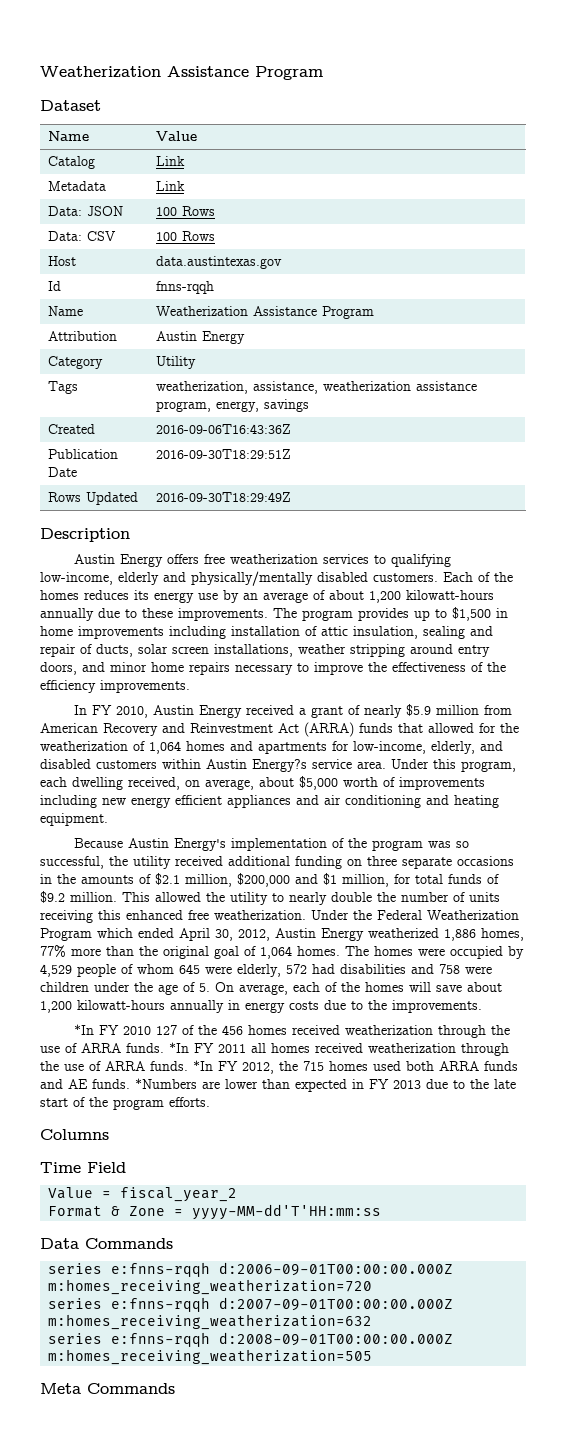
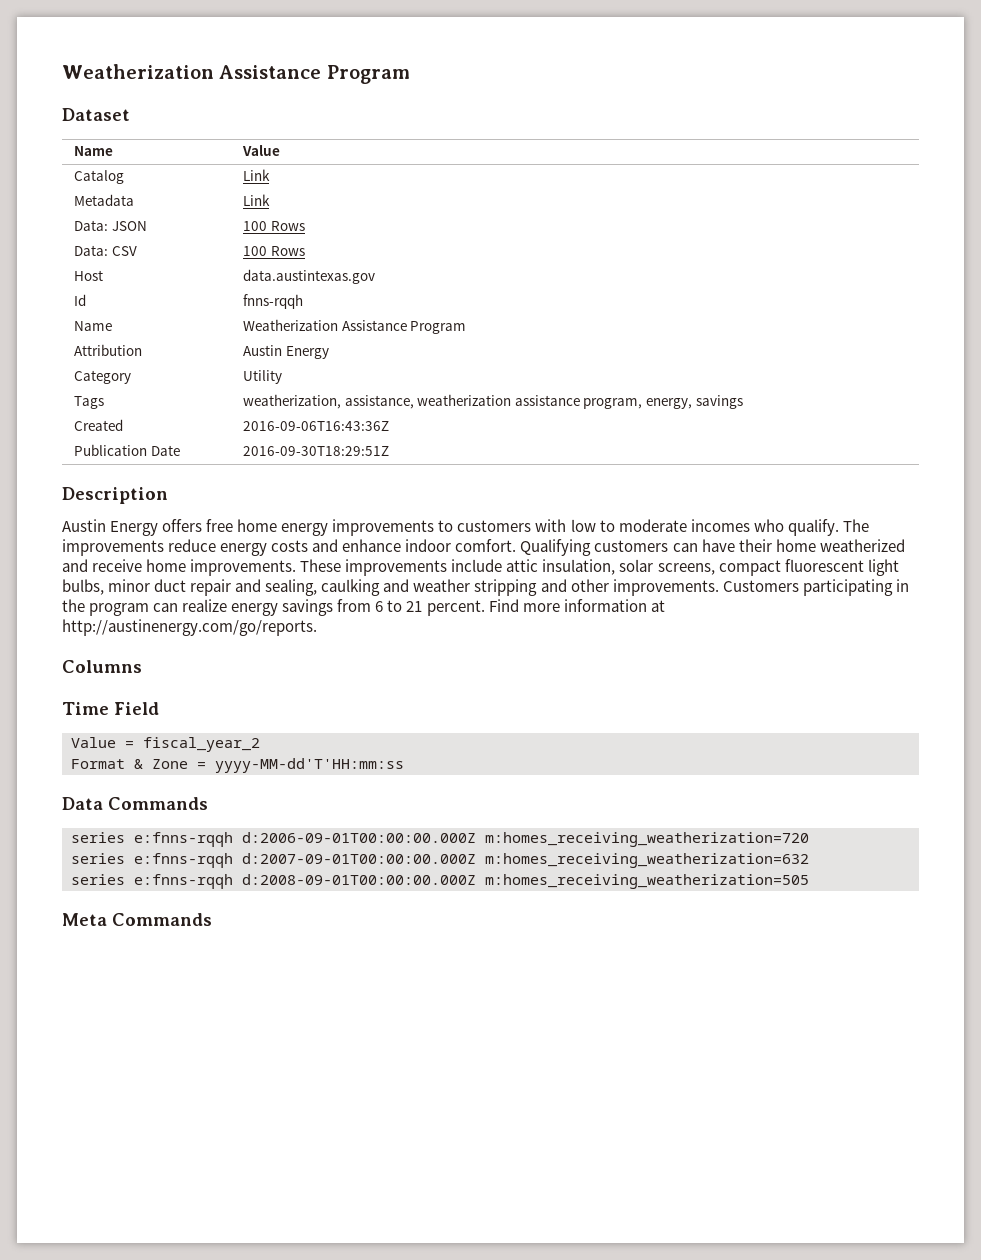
- Rows Updated | 2016-09-30T18:29:49Z
- Austin Energy offers free weatherization services to qualifying low-income, elderly and physically/mentally disabled customers. Each of the homes reduces its energy use by an average of about 1,200 kilowatt-hours annually due to these improvements. The program provides up to $1,500 in home improvements including installation of attic insulation, sealing and repair of ducts, solar screen installations, weather stripping around entry doors, and minor home repairs necessary to improve the effectiveness of the efficiency improvements.
- In FY 2010, Austin Energy received a grant of nearly $5.9 million from American Recovery and Reinvestment Act (ARRA) funds that allowed for the weatherization of 1,064 homes and apartments for low-income, elderly, and disabled customers within Austin Energy?s service area. Under this program, each dwelling received, on average, about $5,000 worth of improvements including new energy efficient appliances and air conditioning and heating equipment.
- Because Austin Energy's implementation of the program was so successful, the utility received additional funding on three separate occasions in the amounts of $2.1 million, $200,000 and $1 million, for total funds of $9.2 million. This allowed the utility to nearly double the number of units receiving this enhanced free weatherization. Under the Federal Weatherization Program which ended April 30, 2012, Austin Energy weatherized 1,886 homes, 77% more than the original goal of 1,064 homes. The homes were occupied by 4,529 people of whom 645 were elderly, 572 had disabilities and 758 were children under the age of 5. On average, each of the homes will save about 1,200 kilowatt-hours annually in energy costs due to the improvements.
- *In FY 2010 127 of the 456 homes received weatherization through the use of ARRA funds. *In FY 2011 all homes received weatherization through the use of ARRA funds. *In FY 2012, the 715 homes used both ARRA funds and AE funds. *Numbers are lower than expected in FY 2013 due to the late start of the program efforts.
+ Austin Energy offers free home energy improvements to customers with low to moderate incomes who qualify. The improvements reduce energy costs and enhance indoor comfort. Qualifying customers can have their home weatherized and receive home improvements. These improvements include attic insulation, solar screens, compact fluorescent light bulbs, minor duct repair and sealing, caulking and weather stripping and other improvements. Customers participating in the program can realize energy savings from 6 to 21 percent. Find more information at http://austinenergy.com/go/reports.

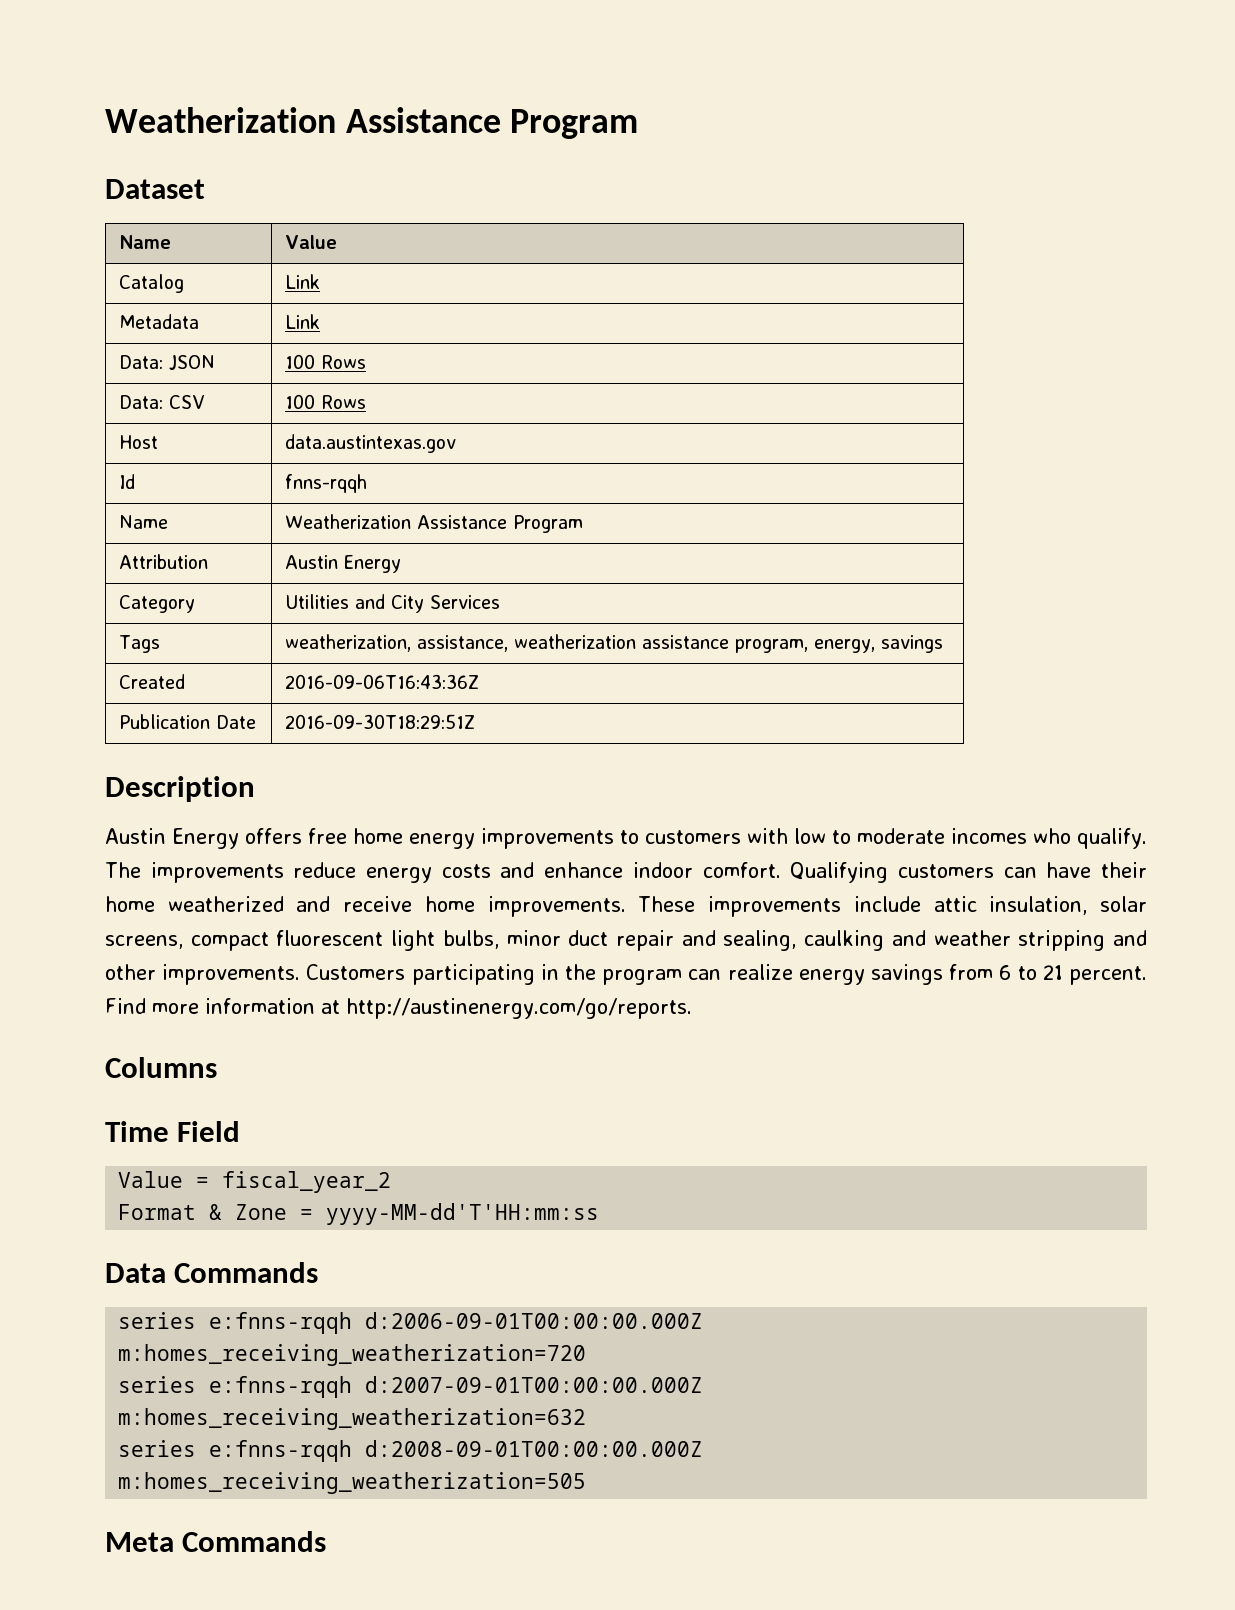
- Category | Utility
+ Category | Utilities and City Services

